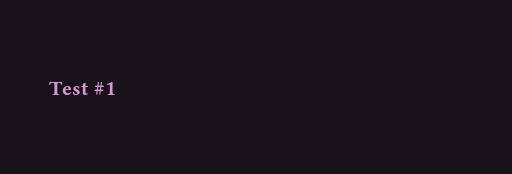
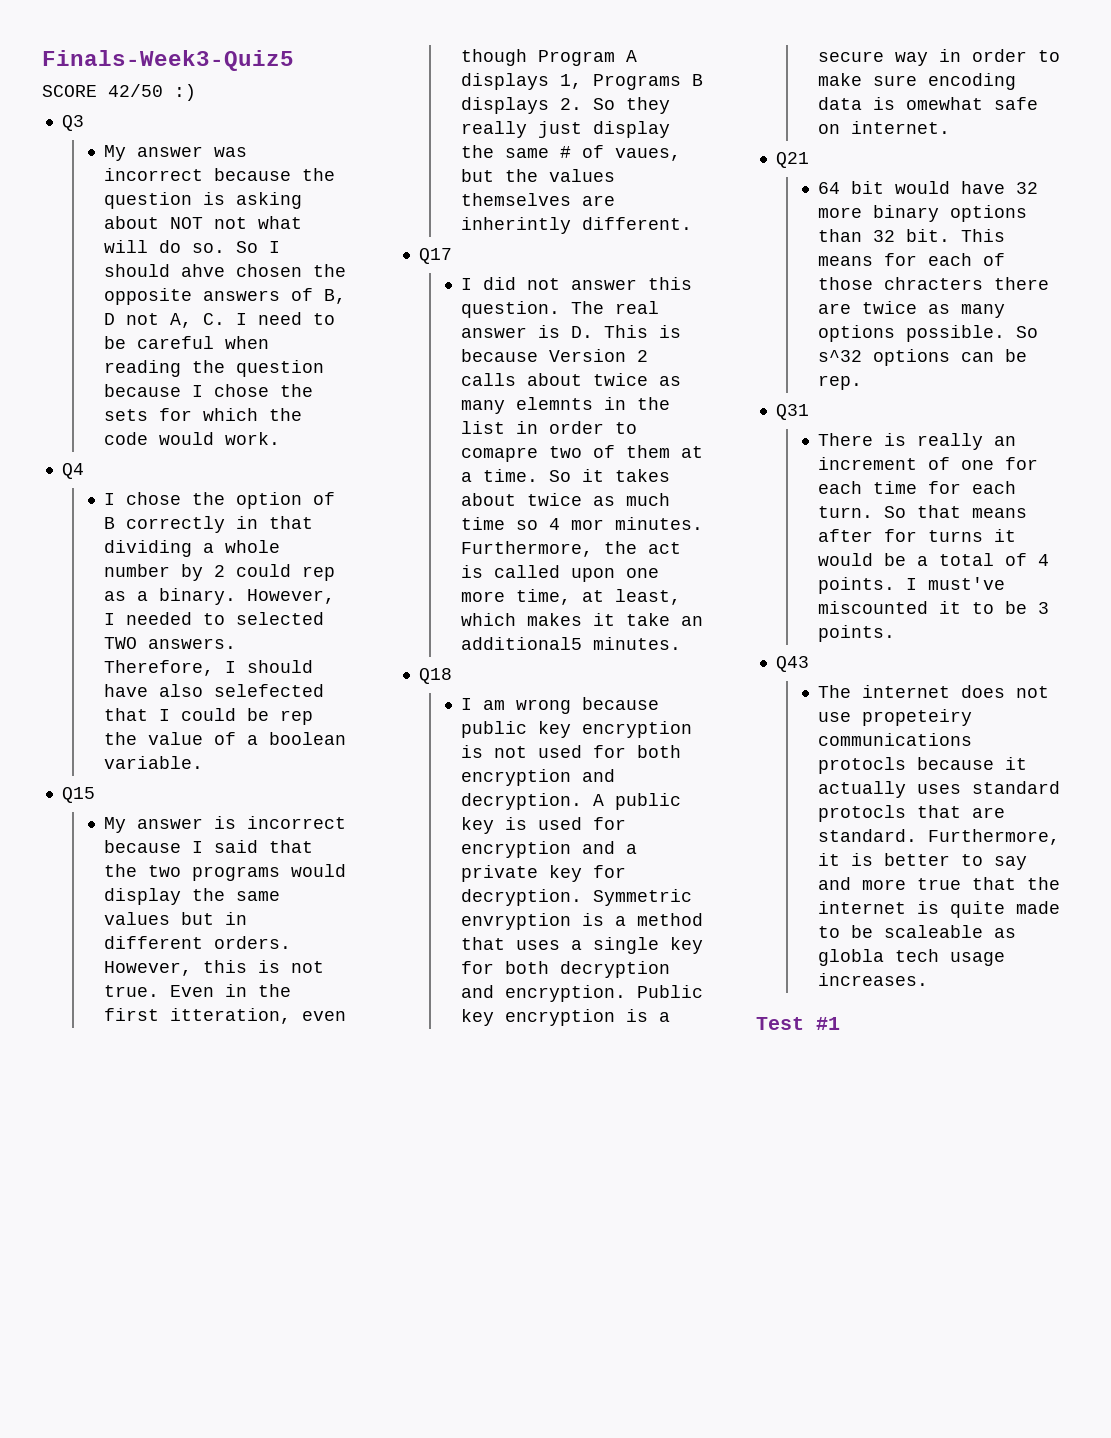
+ Finals-Week3-Quiz5
+ SCORE 42/50 :)
+ Q3
+ My answer was incorrect because the question is asking about NOT not what will do so. So I should ahve chosen the opposite answers of B, D not A, C. I need to be careful when reading the question because I chose the sets for which the code would work.
+ Q4
+ I chose the option of B correctly in that dividing a whole number by 2 could rep as a binary. However, I needed to selected TWO answers. Therefore, I should have also selefected that I could be rep the value of a boolean variable.
+ Q15
+ My answer is incorrect because I said that the two programs would display the same values but in different orders. However, this is not true. Even in the first itteration, even though Program A displays 1, Programs B displays 2. So they really just display the same # of vaues, but the values themselves are inherintly different.
+ Q17
+ I did not answer this question. The real answer is D. This is because Version 2 calls about twice as many elemnts in the list in order to comapre two of them at a time. So it takes about twice as much time so 4 mor minutes. Furthermore, the act is called upon one more time, at least, which makes it take an additional5 minutes.
+ Q18
+ I am wrong because public key encryption is not used for both encryption and decryption. A public key is used for encryption and a private key for decryption. Symmetric envryption is a method that uses a single key for both decryption and encryption. Public key encryption is a secure way in order to make sure encoding data is omewhat safe on internet.
+ Q21
+ 64 bit would have 32 more binary options than 32 bit. This means for each of those chracters there are twice as many options possible. So s^32 options can be rep.
+ Q31
+ There is really an increment of one for each time for each turn. So that means after for turns it would be a total of 4 points. I must've miscounted it to be 3 points.
+ Q43
+ The internet does not use propeteiry communications protocls because it actually uses standard protocls that are standard. Furthermore, it is better to say and more true that the internet is quite made to be scaleable as globla tech usage increases.

